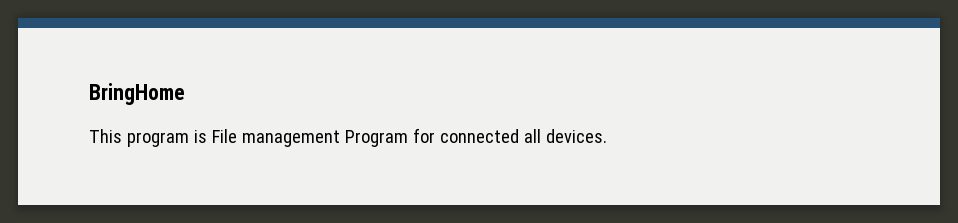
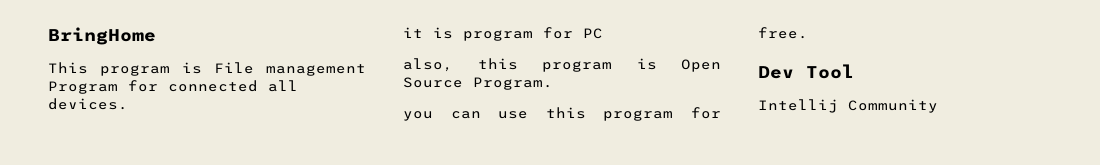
+ it is program for PC
+ also, this program is Open Source Program.
+ you can use this program for free.
+ Dev Tool
+ Intellij Community

